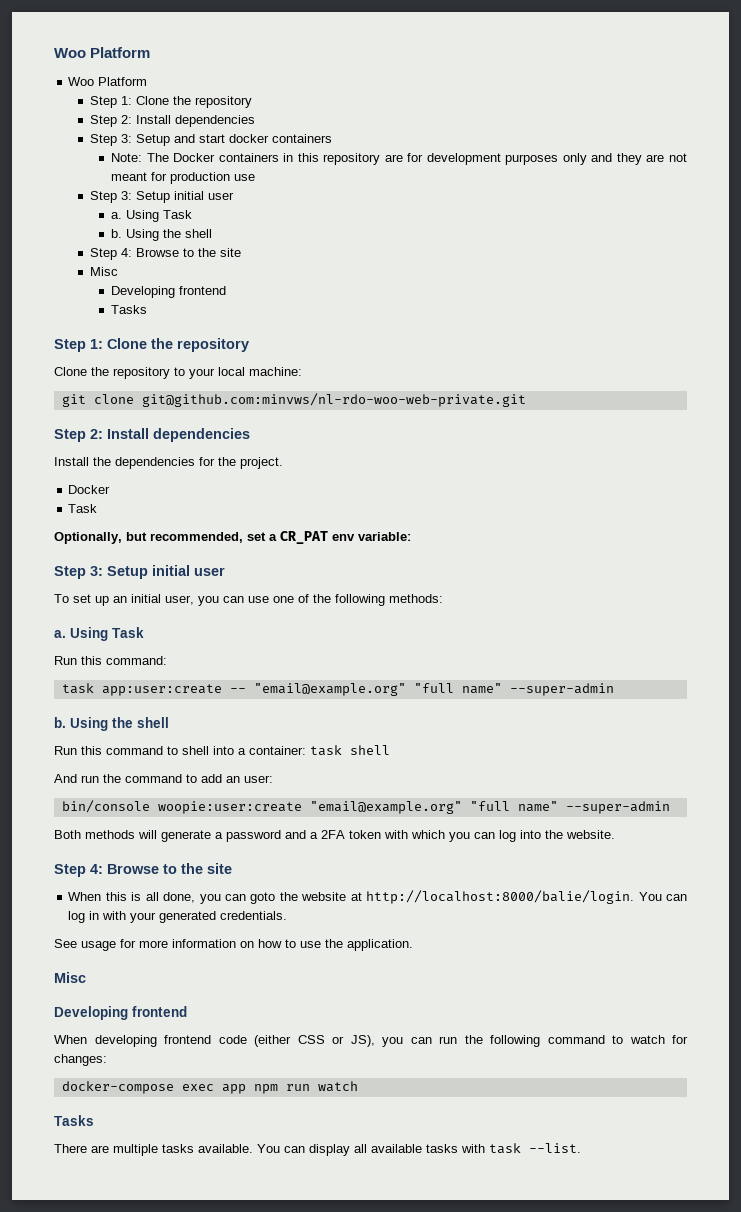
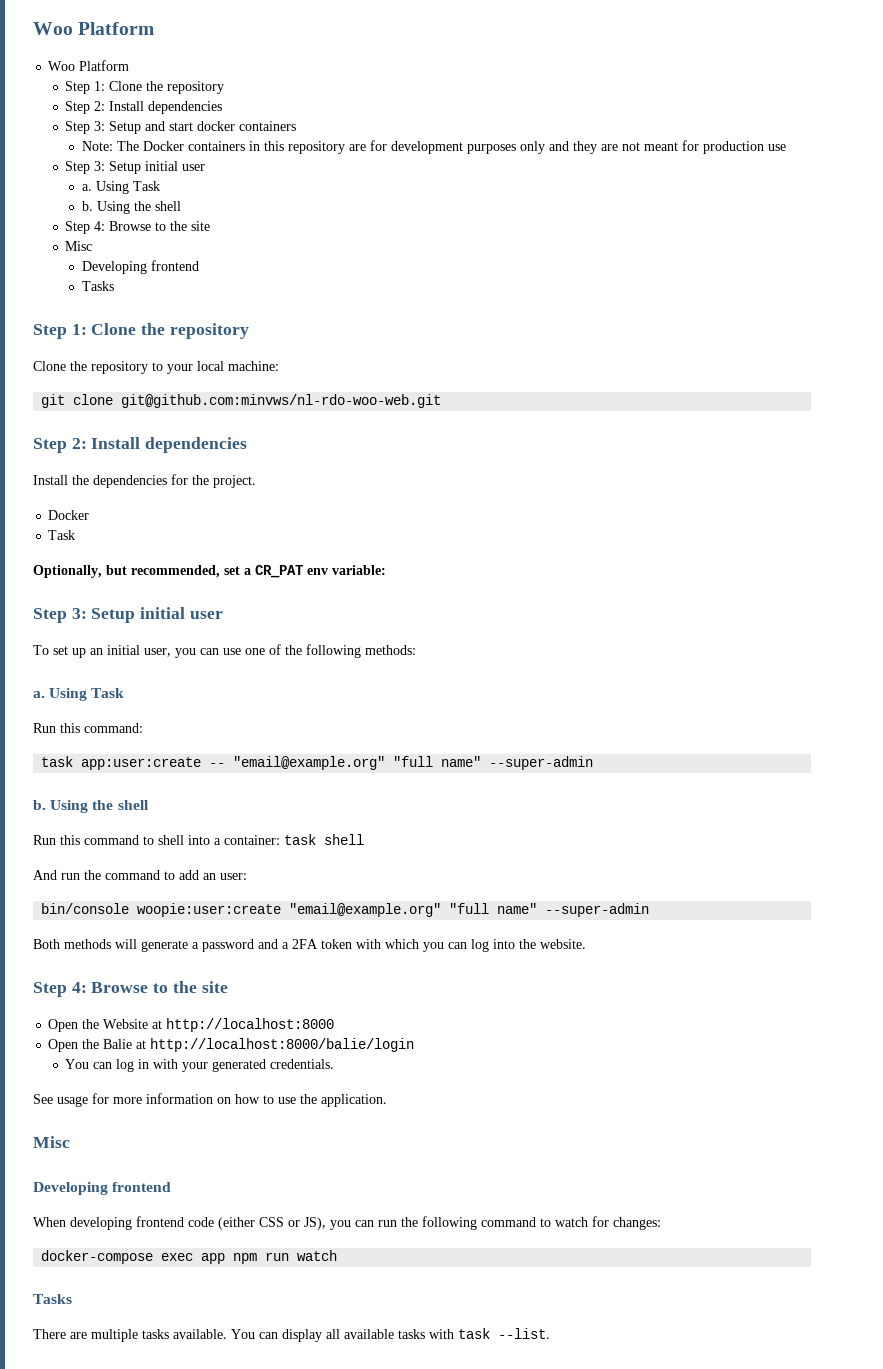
- git clone git@github.com:minvws/nl-rdo-woo-web-private.git
+ git clone git@github.com:minvws/nl-rdo-woo-web.git
- When this is all done, you can goto the website at http://localhost:8000/balie/login. You can log in with your generated credentials.
+ Open the Website at http://localhost:8000
+ Open the Balie at http://localhost:8000/balie/login
+ You can log in with your generated credentials.

